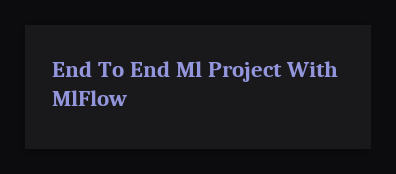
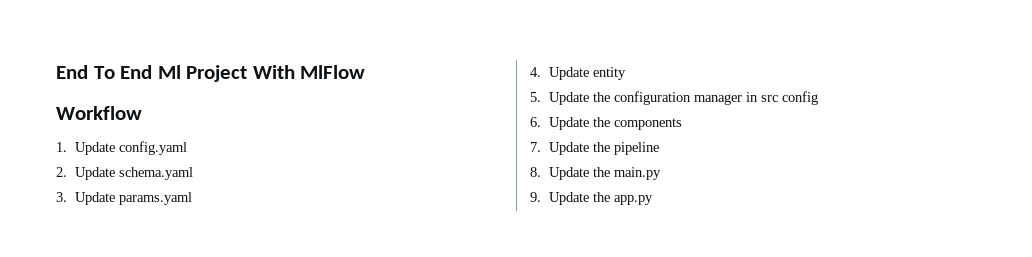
+ Workflow
+ 1. Update config.yaml
+ 2. Update schema.yaml
+ 3. Update params.yaml
+ 4. Update entity
+ 5. Update the configuration manager in src config
+ 6. Update the components
+ 7. Update the pipeline
+ 8. Update the main.py
+ 9. Update the app.py

